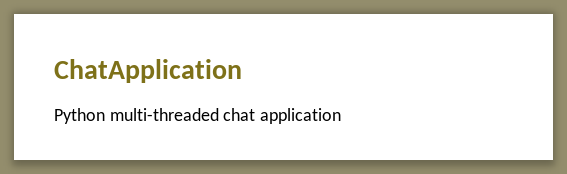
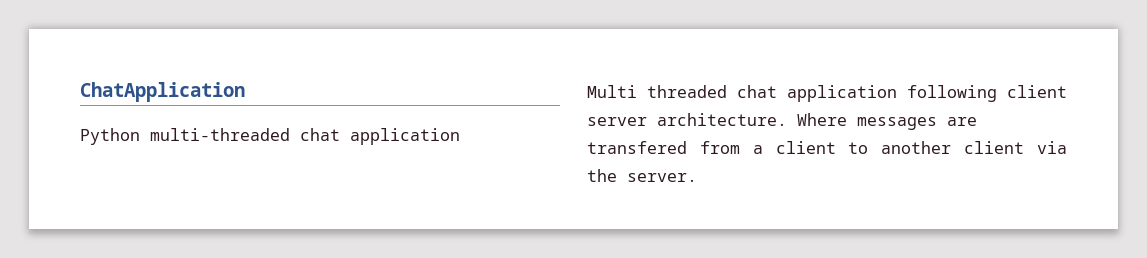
+ Multi threaded chat application following client server architecture. Where messages are transfered from a client to another client via the server.

